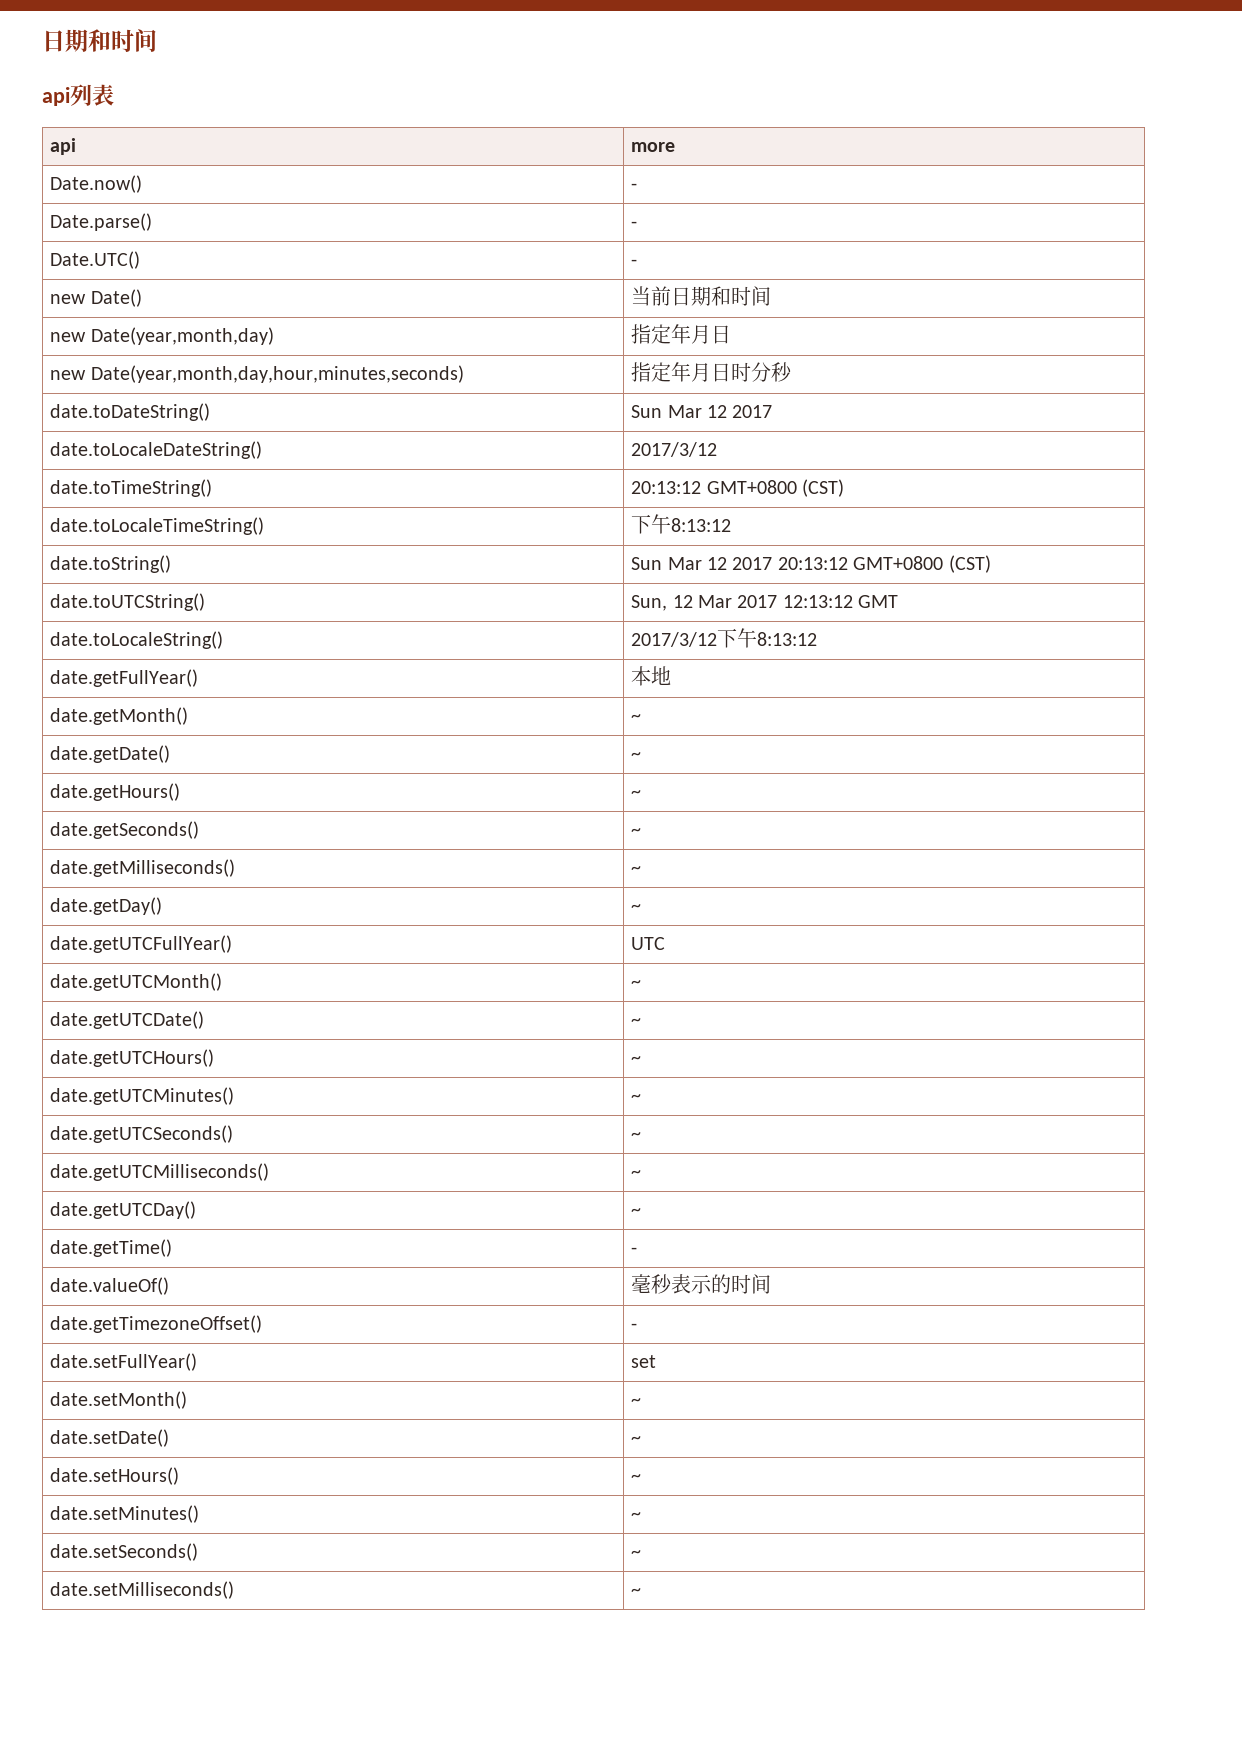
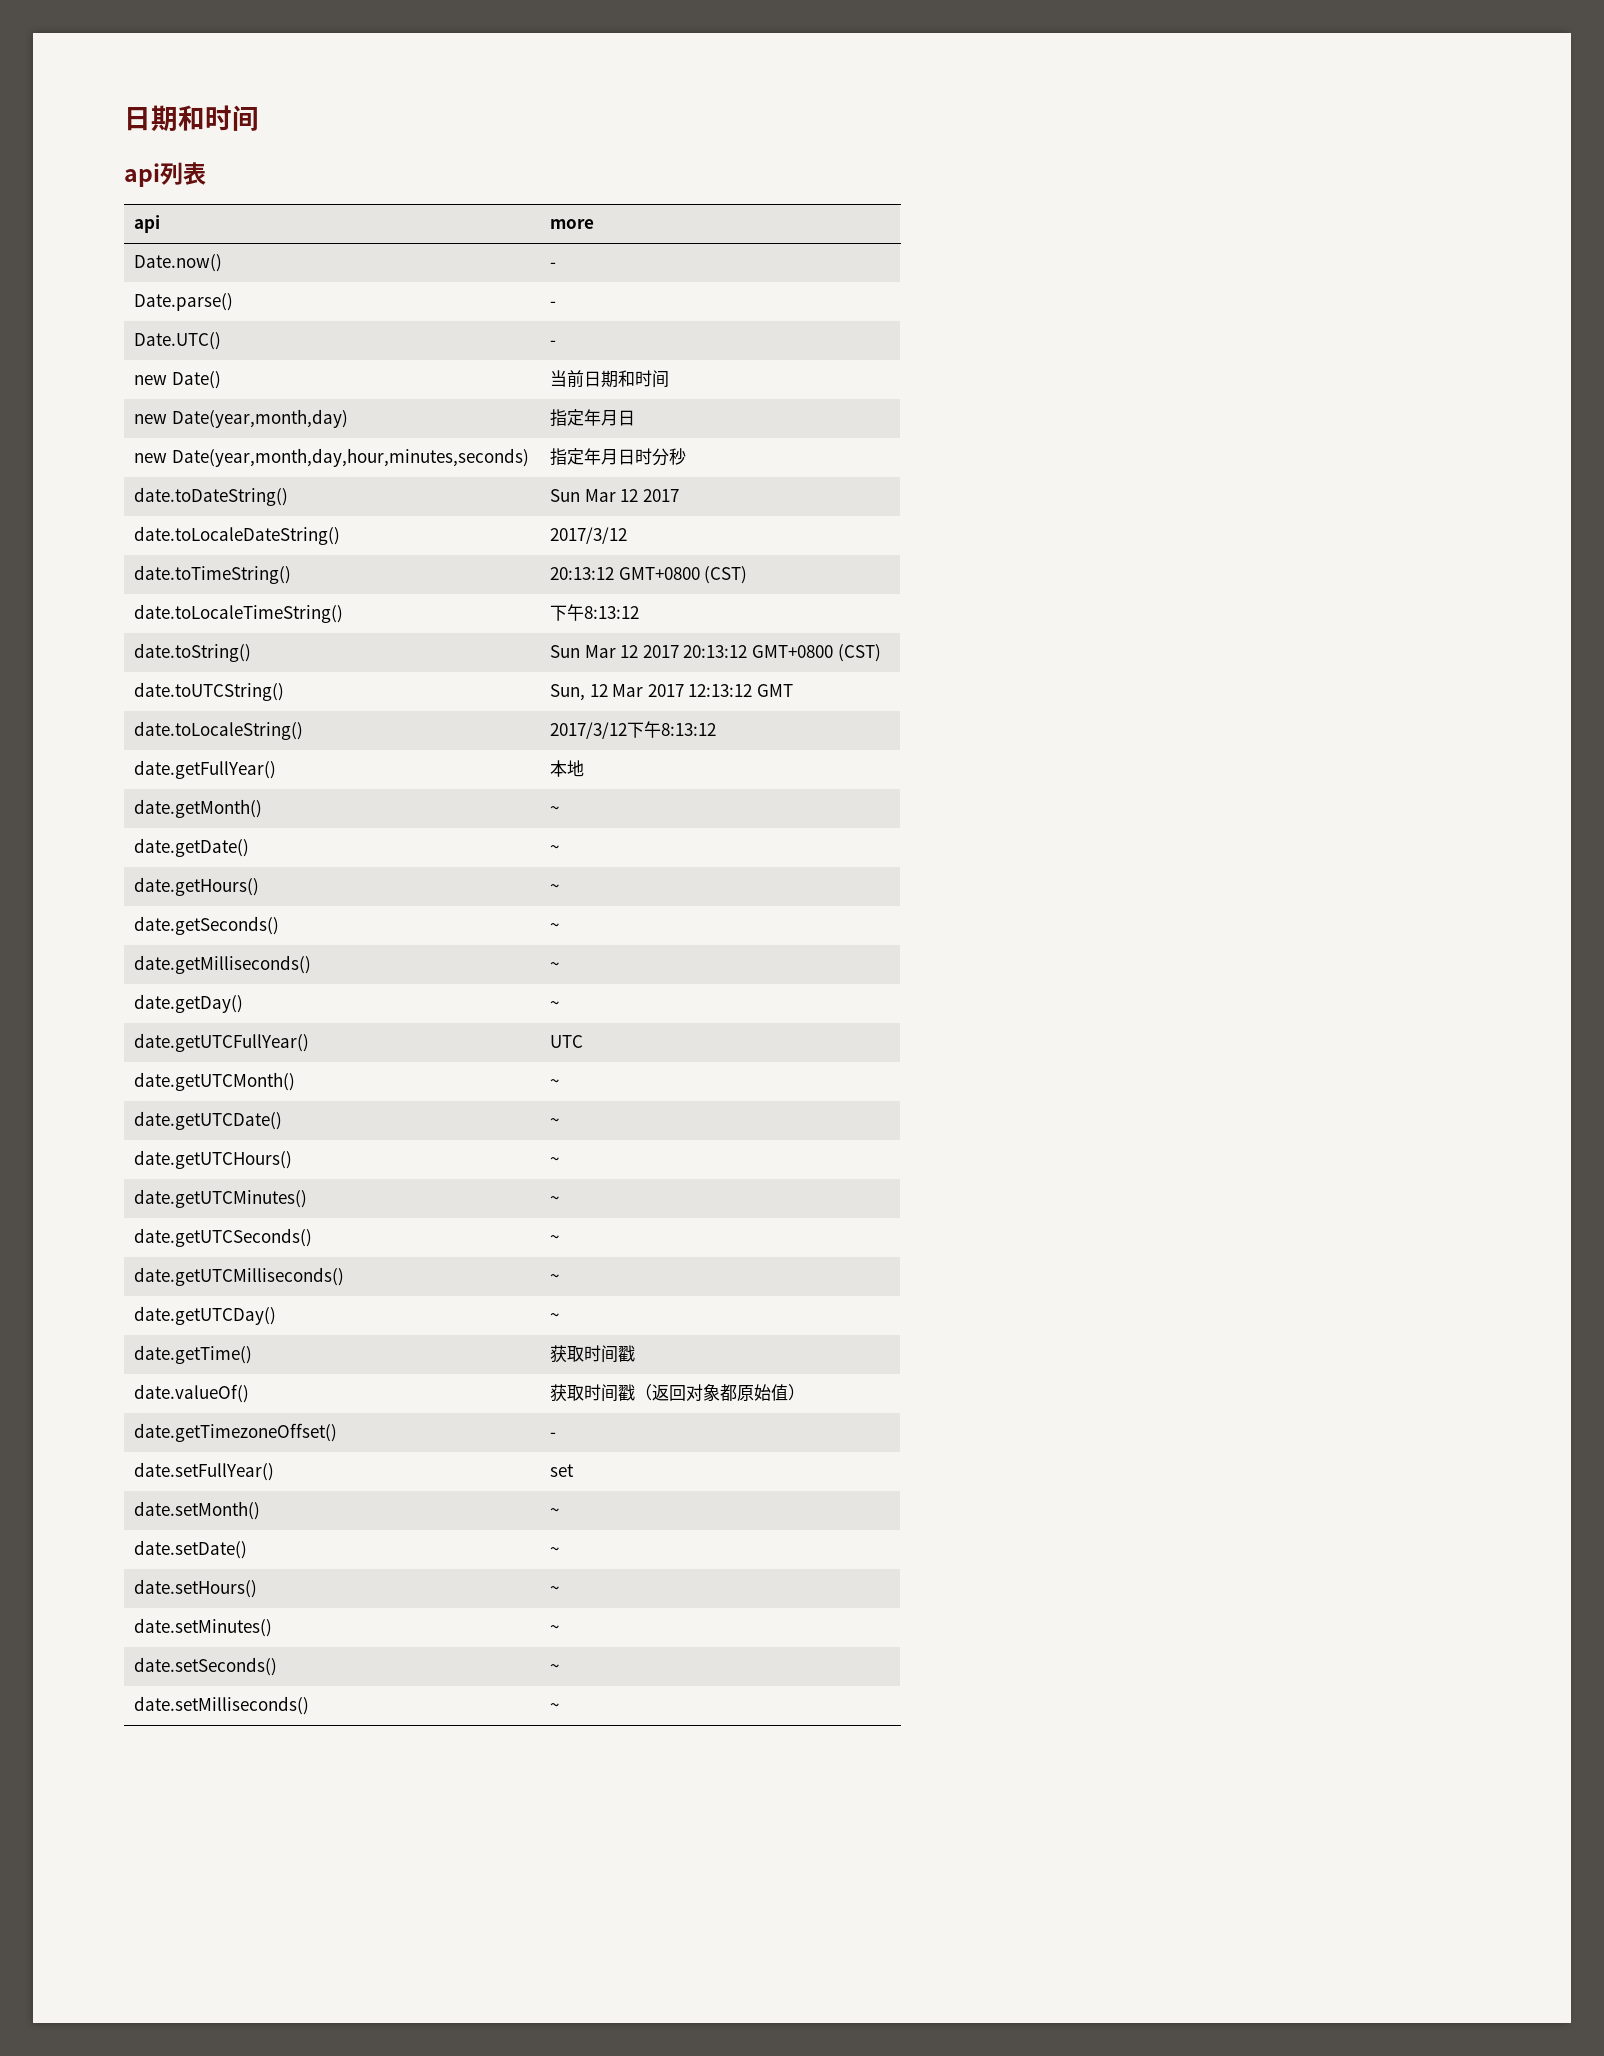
- date.getTime() | -
+ date.getTime() | 获取时间戳
- date.valueOf() | 毫秒表示的时间
+ date.valueOf() | 获取时间戳（返回对象都原始值）

